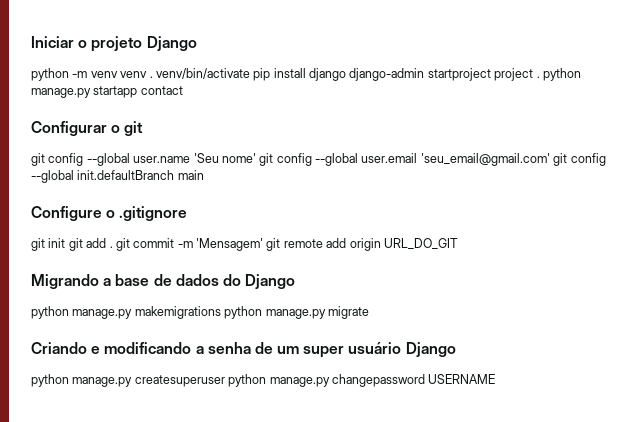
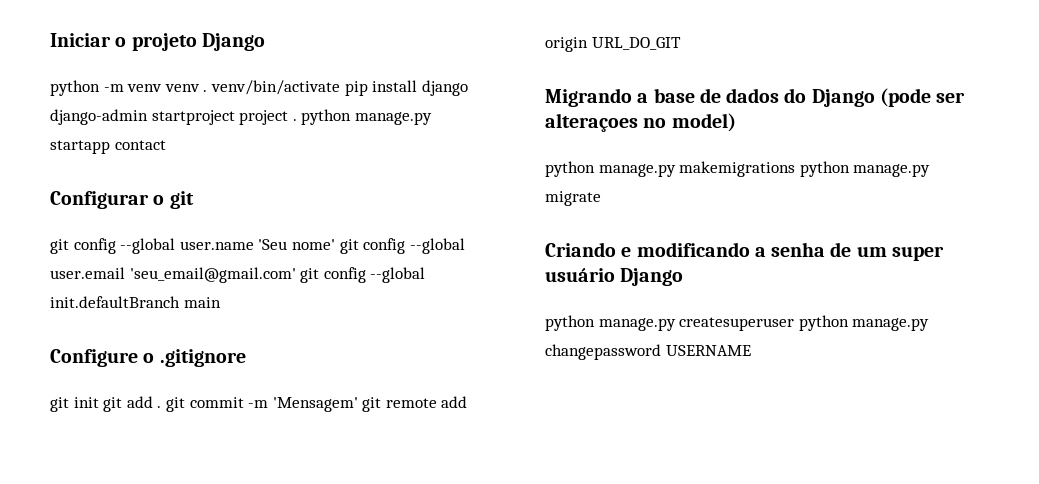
- Migrando a base de dados do Django
+ Migrando a base de dados do Django (pode ser alteraçoes no model)

